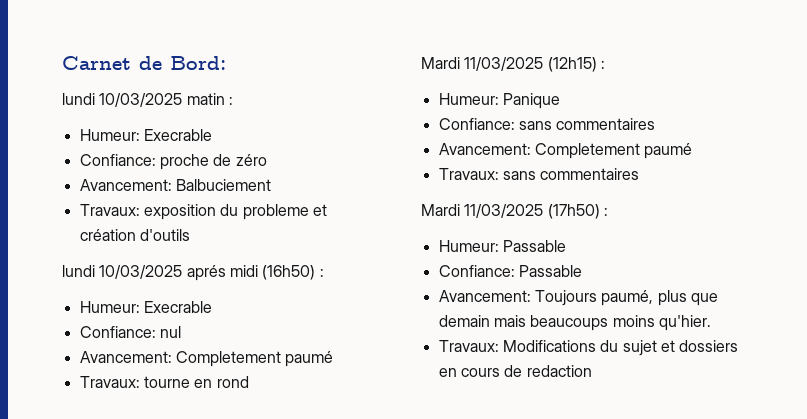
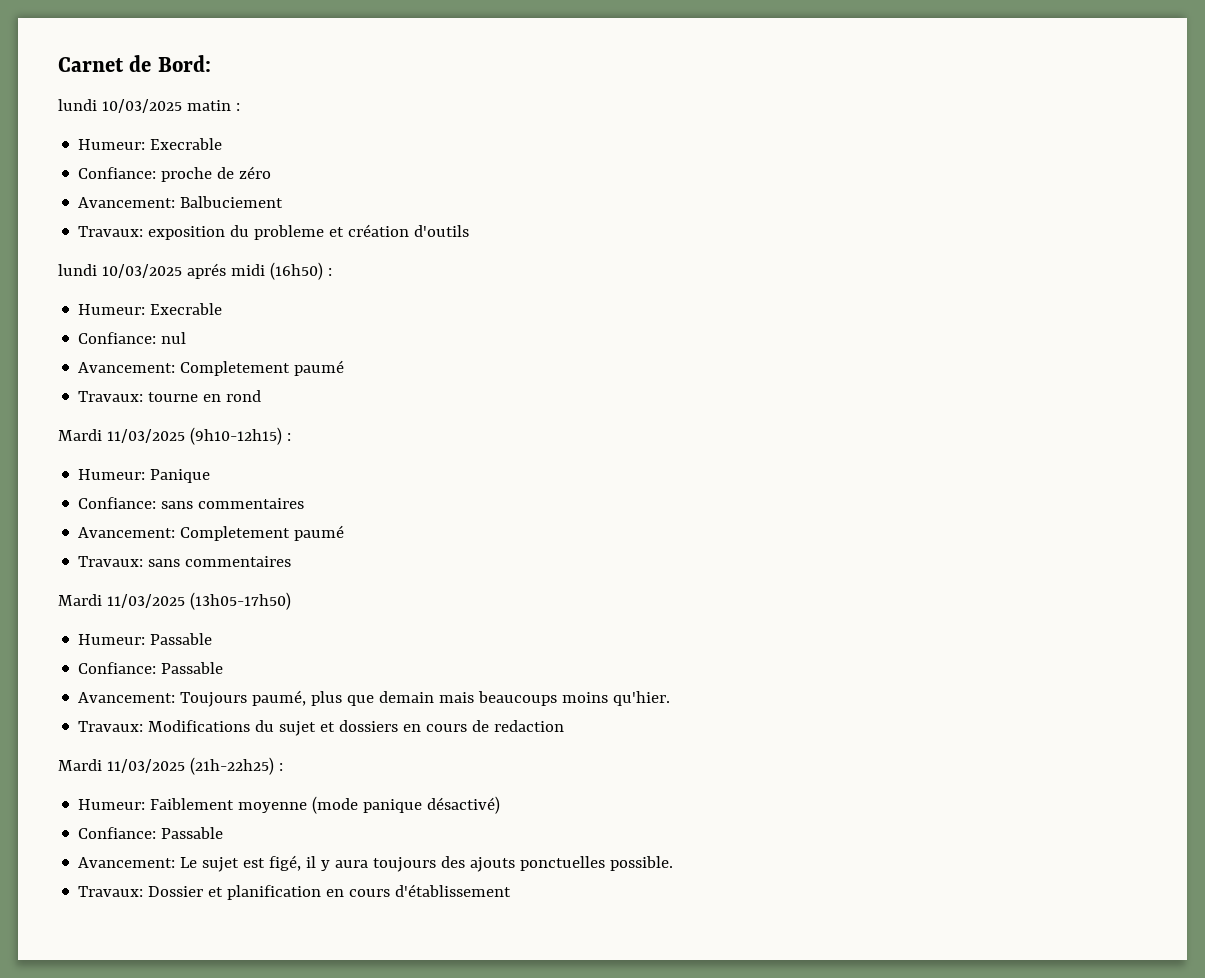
- Mardi 11/03/2025 (12h15) :
+ Mardi 11/03/2025 (9h10-12h15) :
- Mardi 11/03/2025 (17h50) :
+ Mardi 11/03/2025 (13h05-17h50)
+ Mardi 11/03/2025 (21h-22h25) :
+ Humeur: Faiblement moyenne (mode panique désactivé)
+ Confiance: Passable
+ Avancement: Le sujet est figé, il y aura toujours des ajouts ponctuelles possible.
+ Travaux: Dossier et planification en cours d'établissement

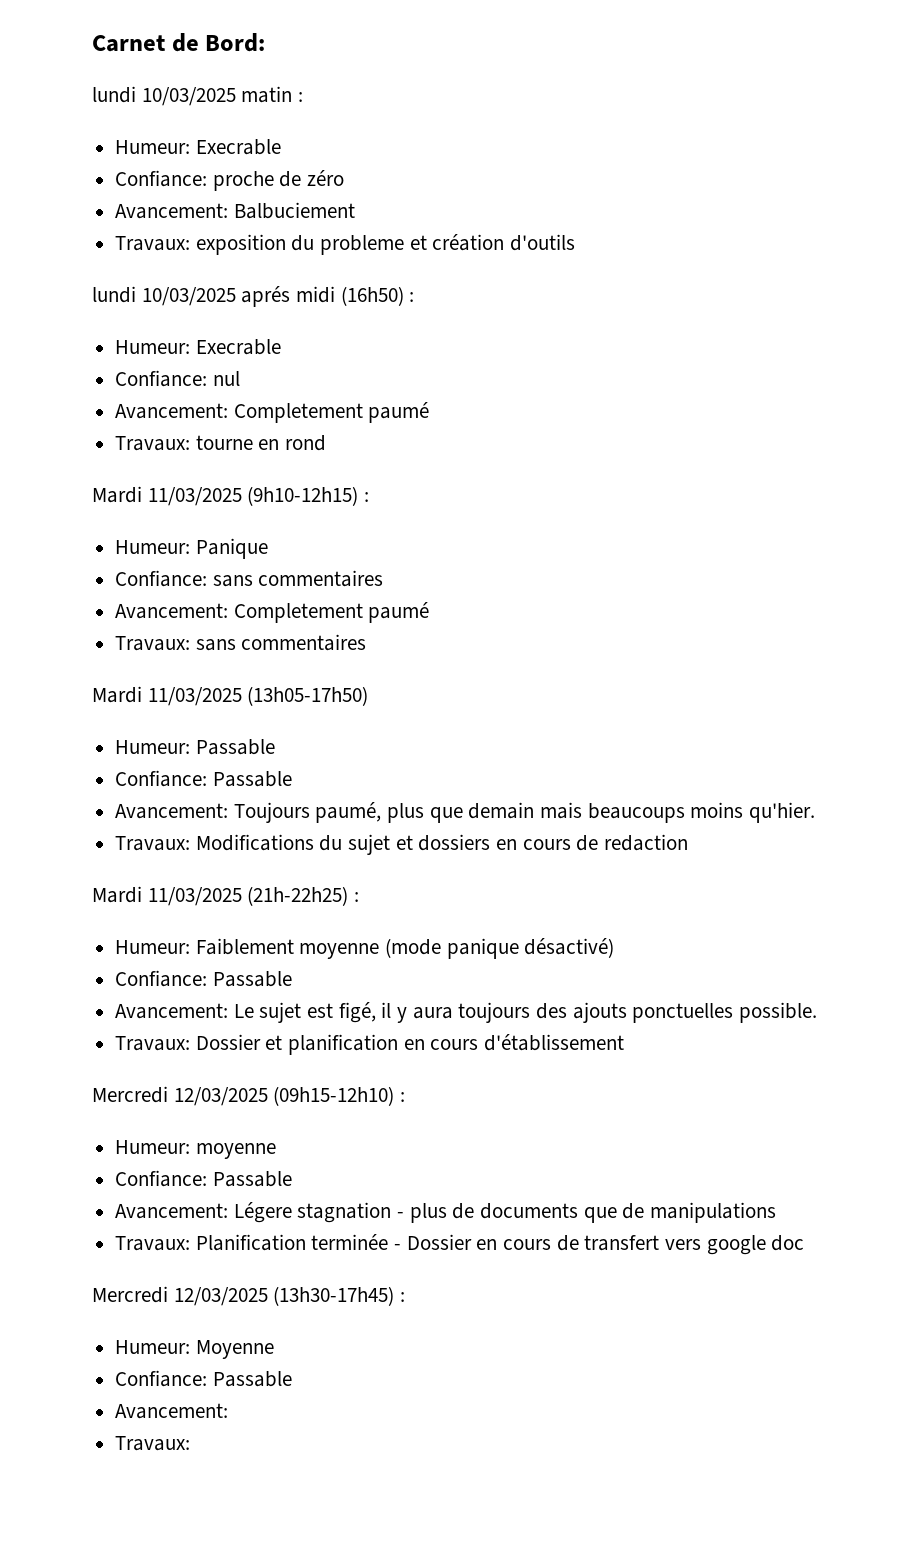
+ Mercredi 12/03/2025 (09h15-12h10) :
+ Humeur: moyenne
+ Confiance: Passable
+ Avancement: Légere stagnation - plus de documents que de manipulations
+ Travaux: Planification terminée - Dossier en cours de transfert vers google doc
+ Mercredi 12/03/2025 (13h30-17h45) :
+ Humeur: Moyenne
+ Confiance: Passable
+ Avancement:
+ Travaux:

